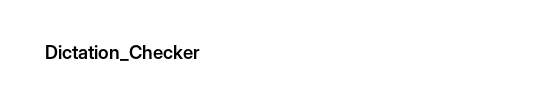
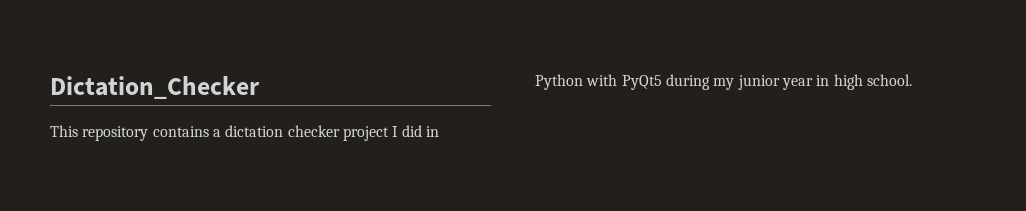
+ This repository contains a dictation checker project I did in Python with PyQt5 during my junior year in high school.

